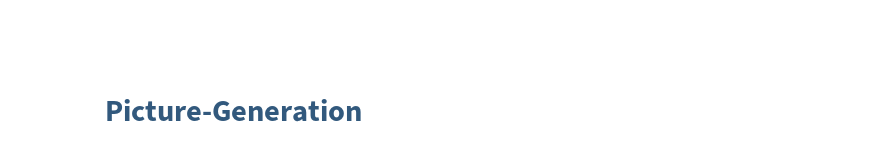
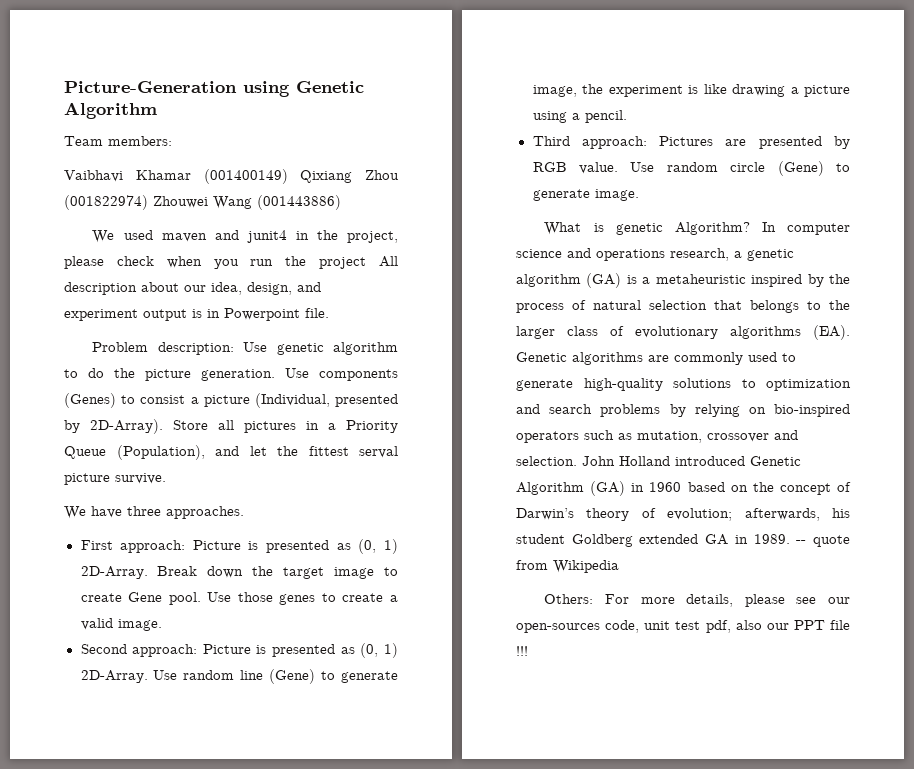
- Picture-Generation
+ Picture-Generation using Genetic Algorithm
+ Team members:
+ Vaibhavi Khamar (001400149) Qixiang Zhou (001822974) Zhouwei Wang (001443886)
+ We used maven and junit4 in the project, please check when you run the project All description about our idea, design, and experiment output is in Powerpoint file.
+ Problem description: Use genetic algorithm to do the picture generation. Use components (Genes) to consist a picture (Individual, presented by 2D-Array). Store all pictures in a Priority Queue (Population), and let the fittest serval picture survive.
+ We have three approaches.
+ First approach: Picture is presented as (0, 1) 2D-Array. Break down the target image to create Gene pool. Use those genes to create a valid image.
+ Second approach: Picture is presented as (0, 1) 2D-Array. Use random line (Gene) to generate image, the experiment is like drawing a picture using a pencil.
+ Third approach: Pictures are presented by RGB value. Use random circle (Gene) to generate image.
+ What is genetic Algorithm? In computer science and operations research, a genetic algorithm (GA) is a metaheuristic inspired by the process of natural selection that belongs to the larger class of evolutionary algorithms (EA). Genetic algorithms are commonly used to generate high-quality solutions to optimization and search problems by relying on bio-inspired operators such as mutation, crossover and selection. John Holland introduced Genetic Algorithm (GA) in 1960 based on the concept of Darwin’s theory of evolution; afterwards, his student Goldberg extended GA in 1989. -- quote from Wikipedia
+ Others: For more details, please see our open-sources code, unit test pdf, also our PPT file !!!

